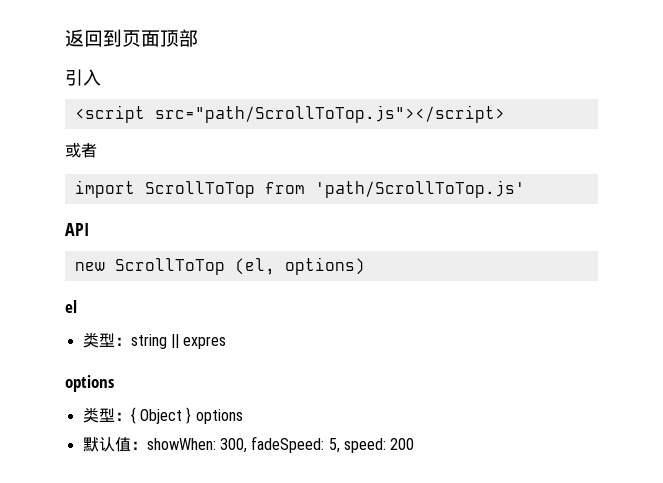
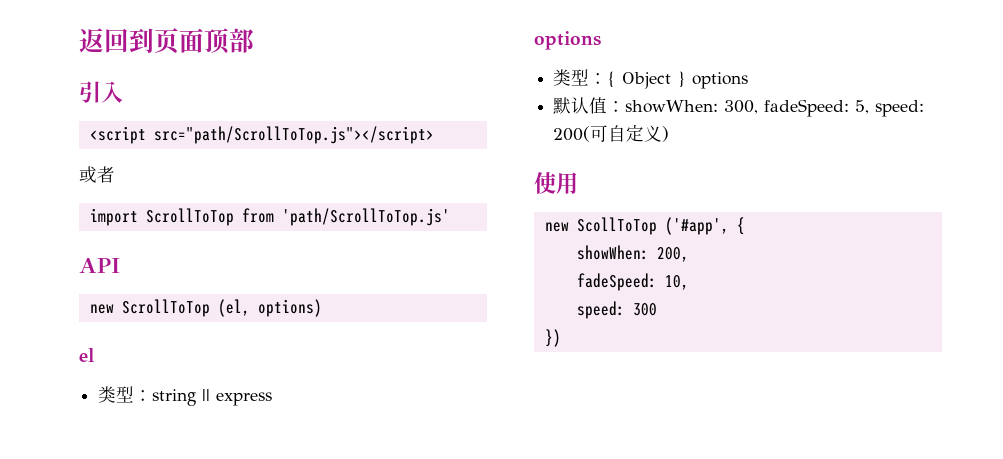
- 类型：string || expres
+ 类型：string || express
- 默认值：showWhen: 300, fadeSpeed: 5, speed: 200
+ 默认值：showWhen: 300, fadeSpeed: 5, speed: 200(可自定义)
+ 使用
+ new ScollToTop ('#app', {
+ showWhen: 200,
+ fadeSpeed: 10,
+ speed: 300
+ })

